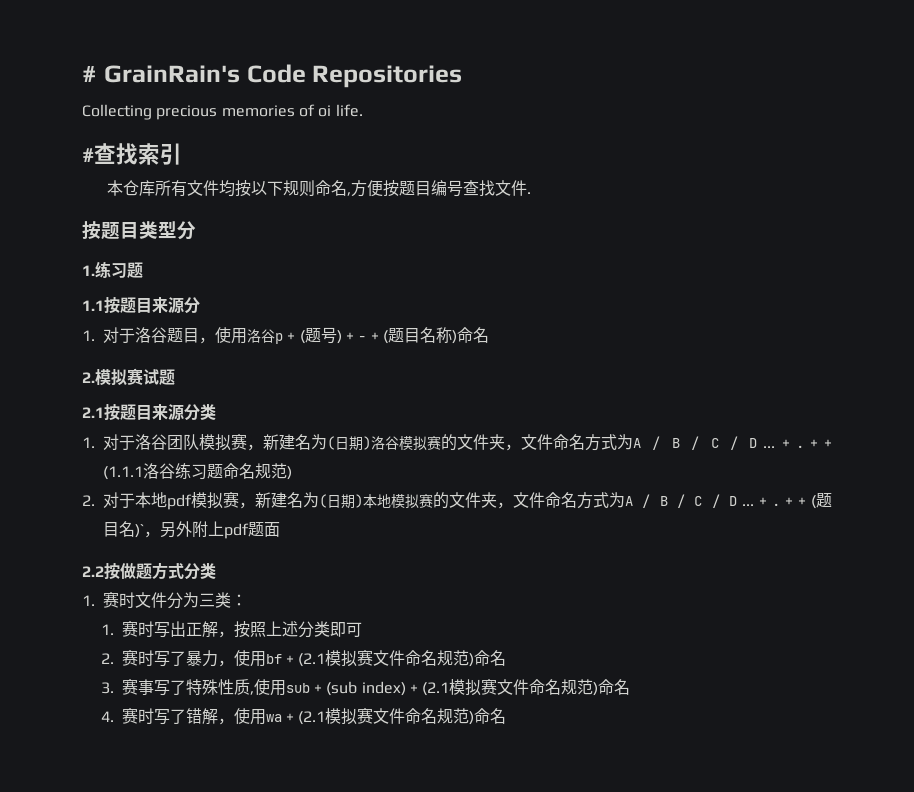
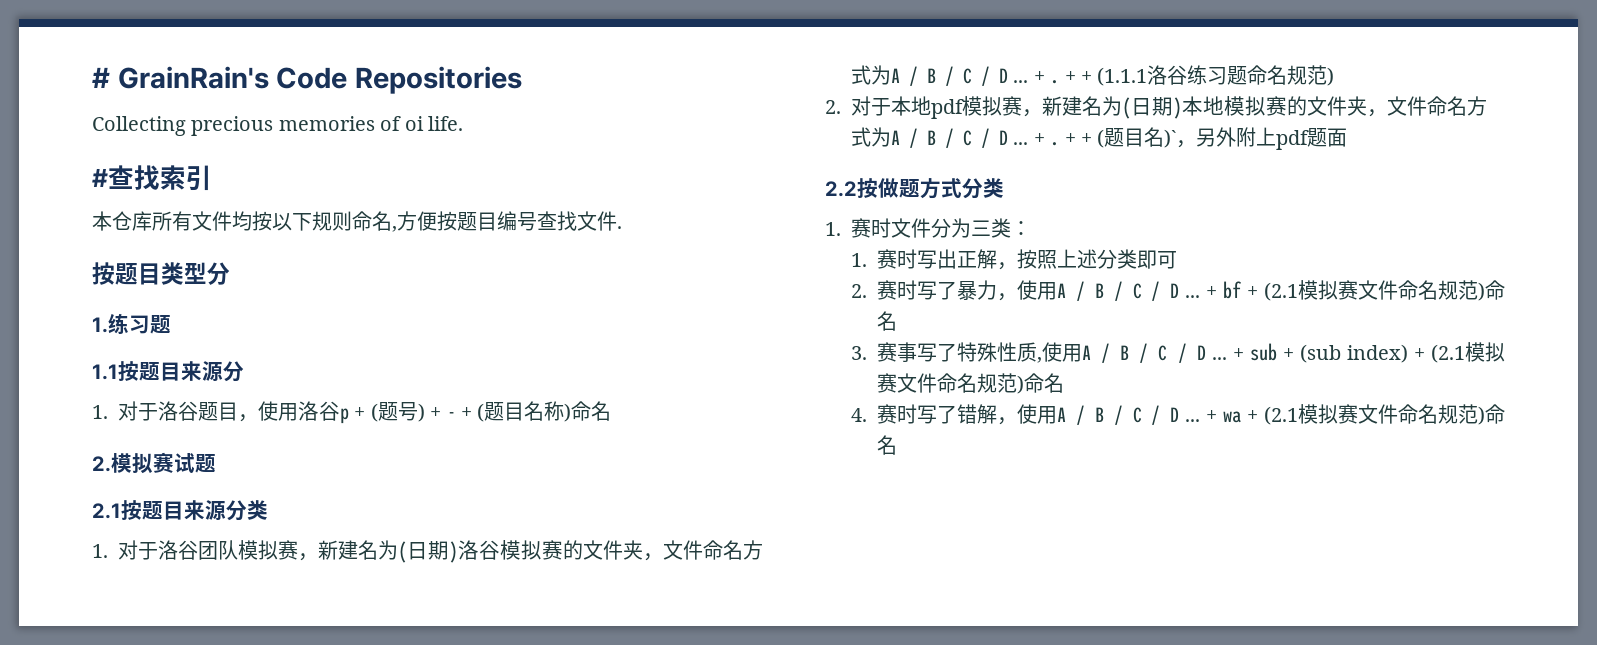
- 2.赛时写了暴力，使用bf + (2.1模拟赛文件命名规范)命名
+ 2.赛时写了暴力，使用A / B / C / D ... + bf + (2.1模拟赛文件命名规范)命名
- 3.赛事写了特殊性质,使用sub + (sub index) + (2.1模拟赛文件命名规范)命名
+ 3.赛事写了特殊性质,使用A / B / C / D ... + sub + (sub index) + (2.1模拟赛文件命名规范)命名
- 4.赛时写了错解，使用wa + (2.1模拟赛文件命名规范)命名
+ 4.赛时写了错解，使用A / B / C / D ... + wa + (2.1模拟赛文件命名规范)命名

